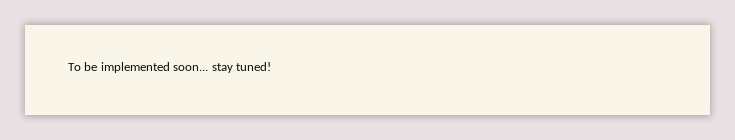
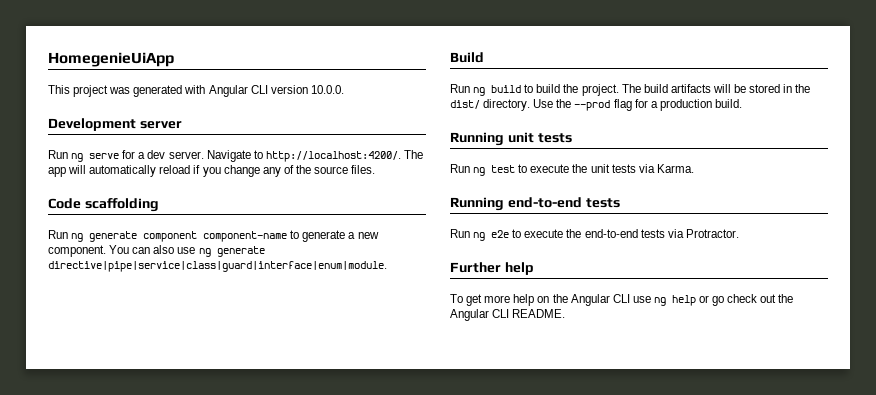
- To be implemented soon... stay tuned!
+ HomegenieUiApp
+ This project was generated with Angular CLI version 10.0.0.
+ Development server
+ Run ng serve for a dev server. Navigate to http://localhost:4200/. The app will automatically reload if you change any of the source files.
+ Code scaffolding
+ Run ng generate component component-name to generate a new component. You can also use ng generate directive|pipe|service|class|guard|interface|enum|module.
+ Build
+ Run ng build to build the project. The build artifacts will be stored in the dist/ directory. Use the --prod flag for a production build.
+ Running unit tests
+ Run ng test to execute the unit tests via Karma.
+ Running end-to-end tests
+ Run ng e2e to execute the end-to-end tests via Protractor.
+ Further help
+ To get more help on the Angular CLI use ng help or go check out the Angular CLI README.

